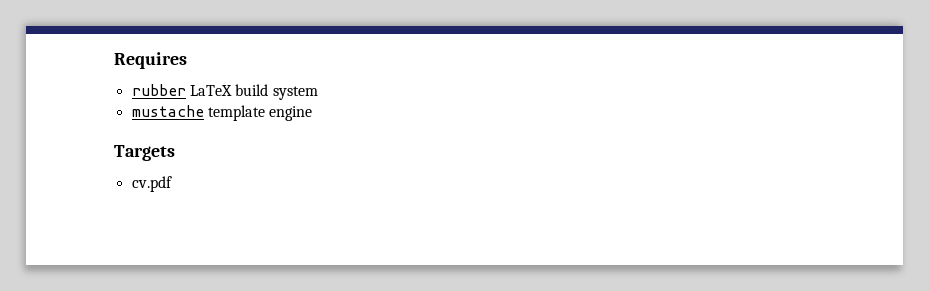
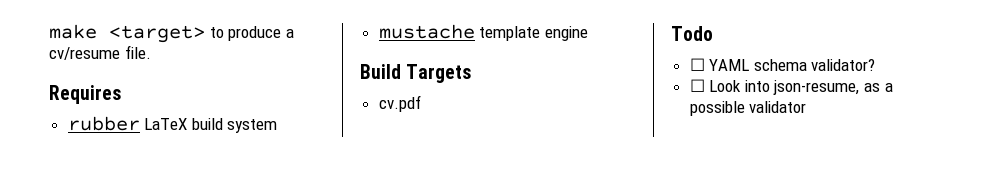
+ make <target> to produce a cv/resume file.
- Targets
+ Build Targets
+ Todo
+ ☐ YAML schema validator?
+ ☐ Look into json-resume, as a possible validator

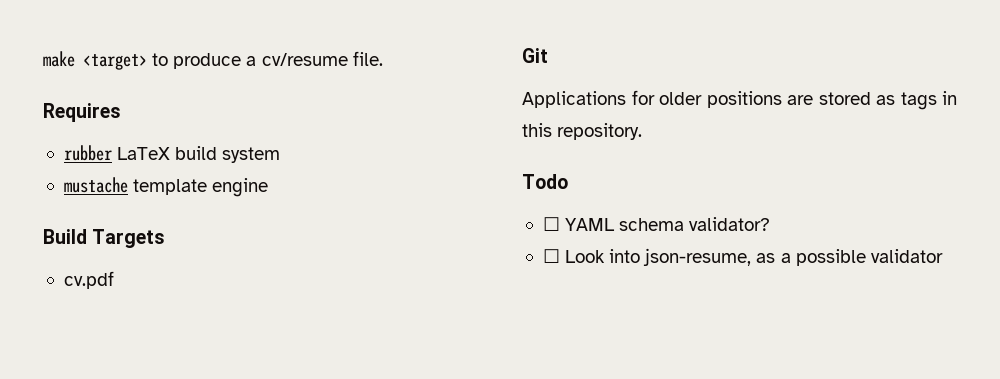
+ Git
+ Applications for older positions are stored as tags in this repository.

